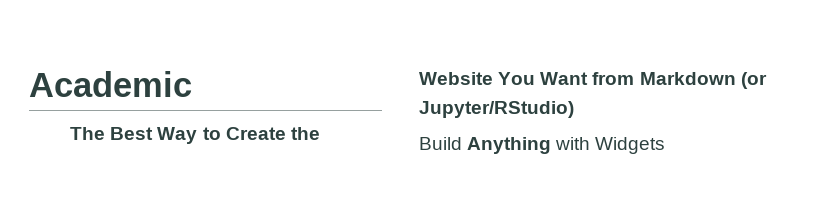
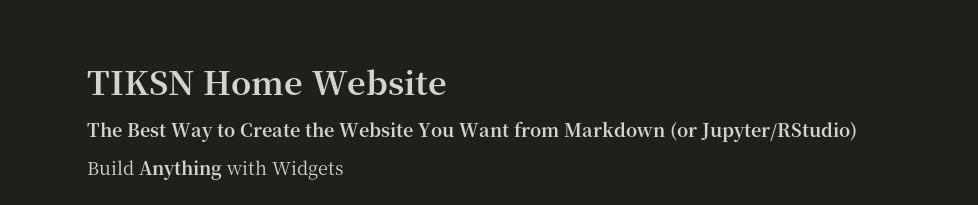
- Academic
+ TIKSN Home Website

